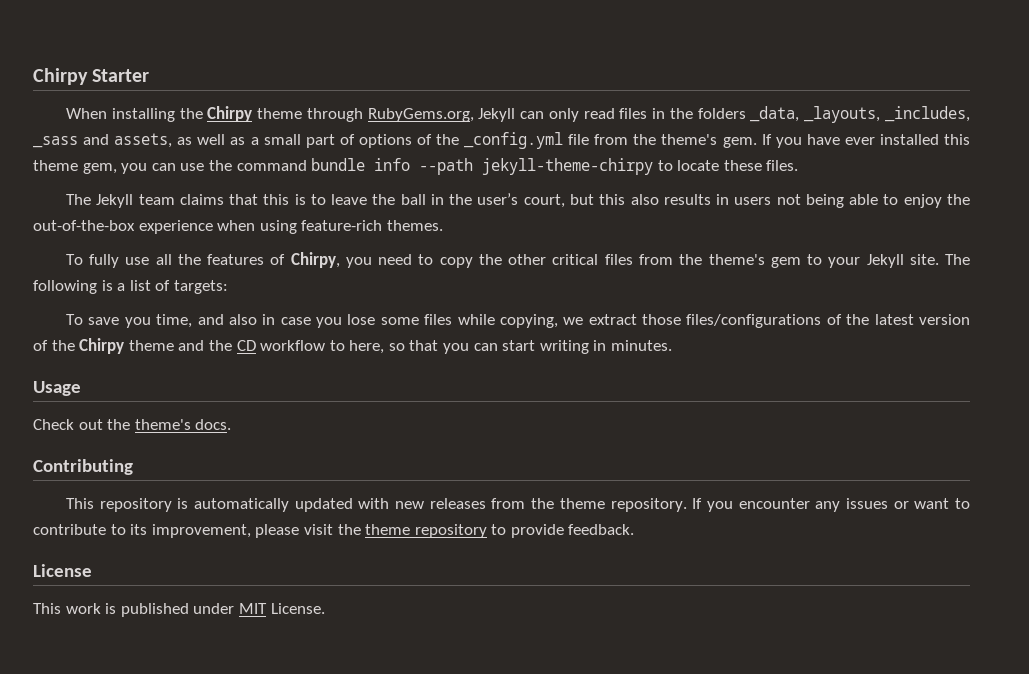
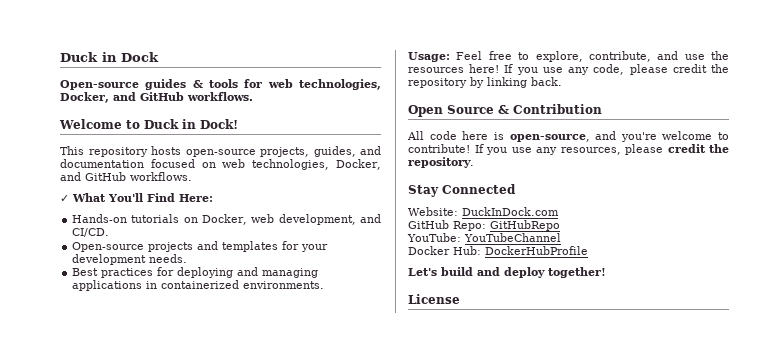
- Chirpy Starter
- When installing the Chirpy theme through RubyGems.org, Jekyll can only read files in the folders _data, _layouts, _includes, _sass and assets, as well as a small part of options of the _config.yml file from the theme's gem. If you have ever installed this theme gem, you can use the command bundle info --path jekyll-theme-chirpy to locate these files.
- The Jekyll team claims that this is to leave the ball in the user’s court, but this also results in users not being able to enjoy the out-of-the-box experience when using feature-rich themes.
- To fully use all the features of Chirpy, you need to copy the other critical files from the theme's gem to your Jekyll site. The following is a list of targets:
- To save you time, and also in case you lose some files while copying, we extract those files/configurations of the latest version of the Chirpy theme and the CD workflow to here, so that you can start writing in minutes.
- Usage
- Check out the theme's docs.
- Contributing
- This repository is automatically updated with new releases from the theme repository. If you encounter any issues or want to contribute to its improvement, please visit the theme repository to provide feedback.
+ Duck in Dock
+ Open-source guides & tools for web technologies, Docker, and GitHub workflows.
+ Welcome to Duck in Dock!
+ This repository hosts open-source projects, guides, and documentation focused on web technologies, Docker, and GitHub workflows.
+ ✓ What You'll Find Here:
+ Hands-on tutorials on Docker, web development, and CI/CD.
+ Open-source projects and templates for your development needs.
+ Best practices for deploying and managing applications in containerized environments.
+ Usage: Feel free to explore, contribute, and use the resources here! If you use any code, please credit the repository by linking back.
+ Open Source & Contribution
+ All code here is open-source, and you're welcome to contribute! If you use any resources, please credit the repository.
+ Stay Connected
+ Website: DuckInDock.com
+ GitHub Repo: GitHubRepo
+ YouTube: YouTubeChannel
+ Docker Hub: DockerHubProfile
+ Let's build and deploy together!
  License
- This work is published under MIT License.

